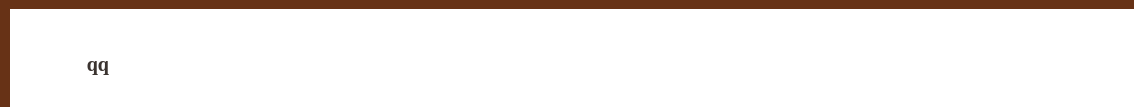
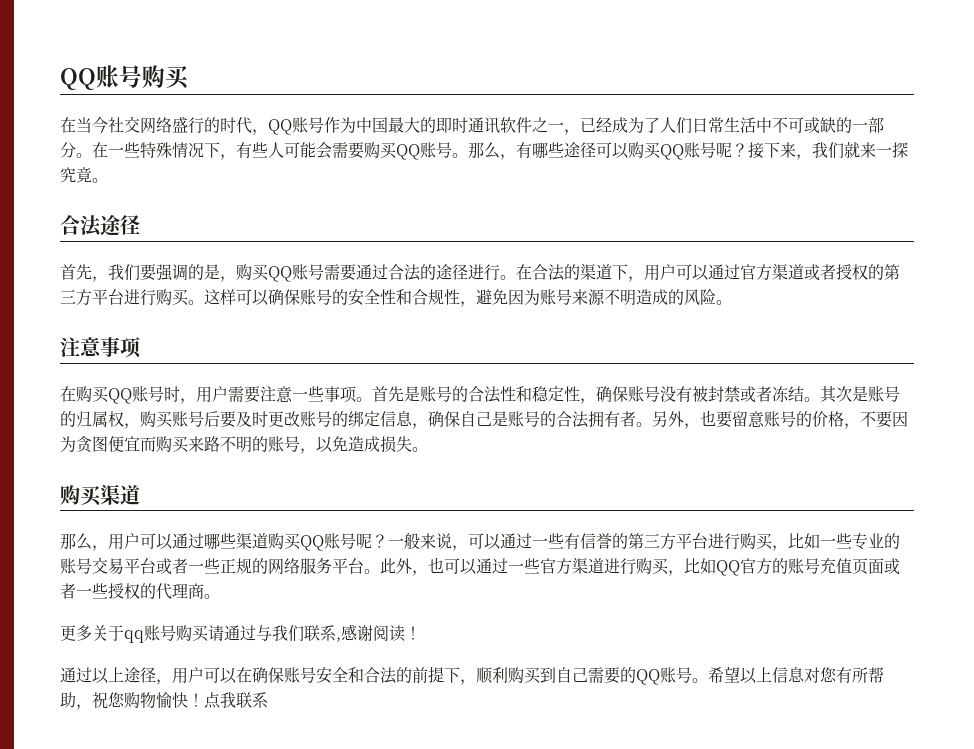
- qq
+ QQ账号购买
+ 在当今社交网络盛行的时代，QQ账号作为中国最大的即时通讯软件之一，已经成为了人们日常生活中不可或缺的一部分。在一些特殊情况下，有些人可能会需要购买QQ账号。那么，有哪些途径可以购买QQ账号呢？接下来，我们就来一探究竟。
+ 合法途径
+ 首先，我们要强调的是，购买QQ账号需要通过合法的途径进行。在合法的渠道下，用户可以通过官方渠道或者授权的第三方平台进行购买。这样可以确保账号的安全性和合规性，避免因为账号来源不明造成的风险。
+ 注意事项
+ 在购买QQ账号时，用户需要注意一些事项。首先是账号的合法性和稳定性，确保账号没有被封禁或者冻结。其次是账号的归属权，购买账号后要及时更改账号的绑定信息，确保自己是账号的合法拥有者。另外，也要留意账号的价格，不要因为贪图便宜而购买来路不明的账号，以免造成损失。
+ 购买渠道
+ 那么，用户可以通过哪些渠道购买QQ账号呢？一般来说，可以通过一些有信誉的第三方平台进行购买，比如一些专业的账号交易平台或者一些正规的网络服务平台。此外，也可以通过一些官方渠道进行购买，比如QQ官方的账号充值页面或者一些授权的代理商。
+ 更多关于qq账号购买请通过与我们联系,感谢阅读！
+ 通过以上途径，用户可以在确保账号安全和合法的前提下，顺利购买到自己需要的QQ账号。希望以上信息对您有所帮助，祝您购物愉快！点我联系

